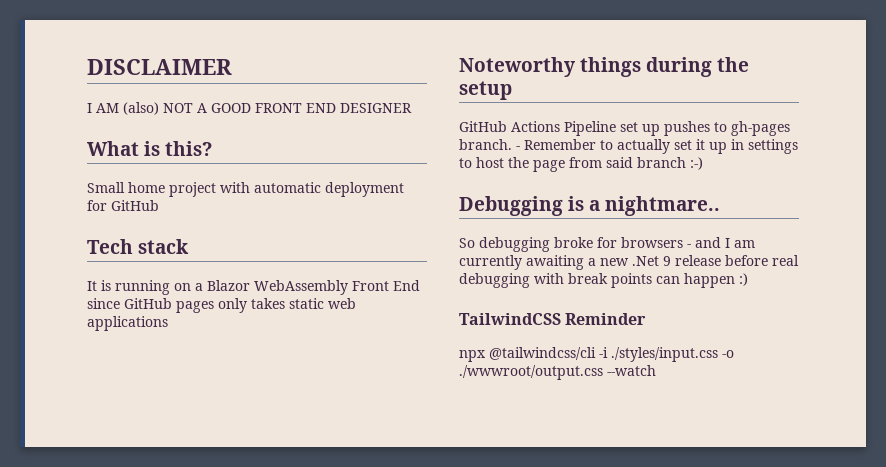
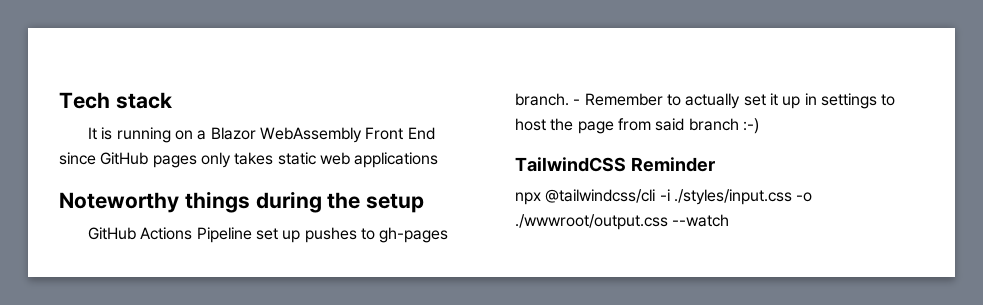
- DISCLAIMER
- I AM (also) NOT A GOOD FRONT END DESIGNER
- What is this?
- Small home project with automatic deployment for GitHub
- Debugging is a nightmare..
- So debugging broke for browsers - and I am currently awaiting a new .Net 9 release before real debugging with break points can happen :)

